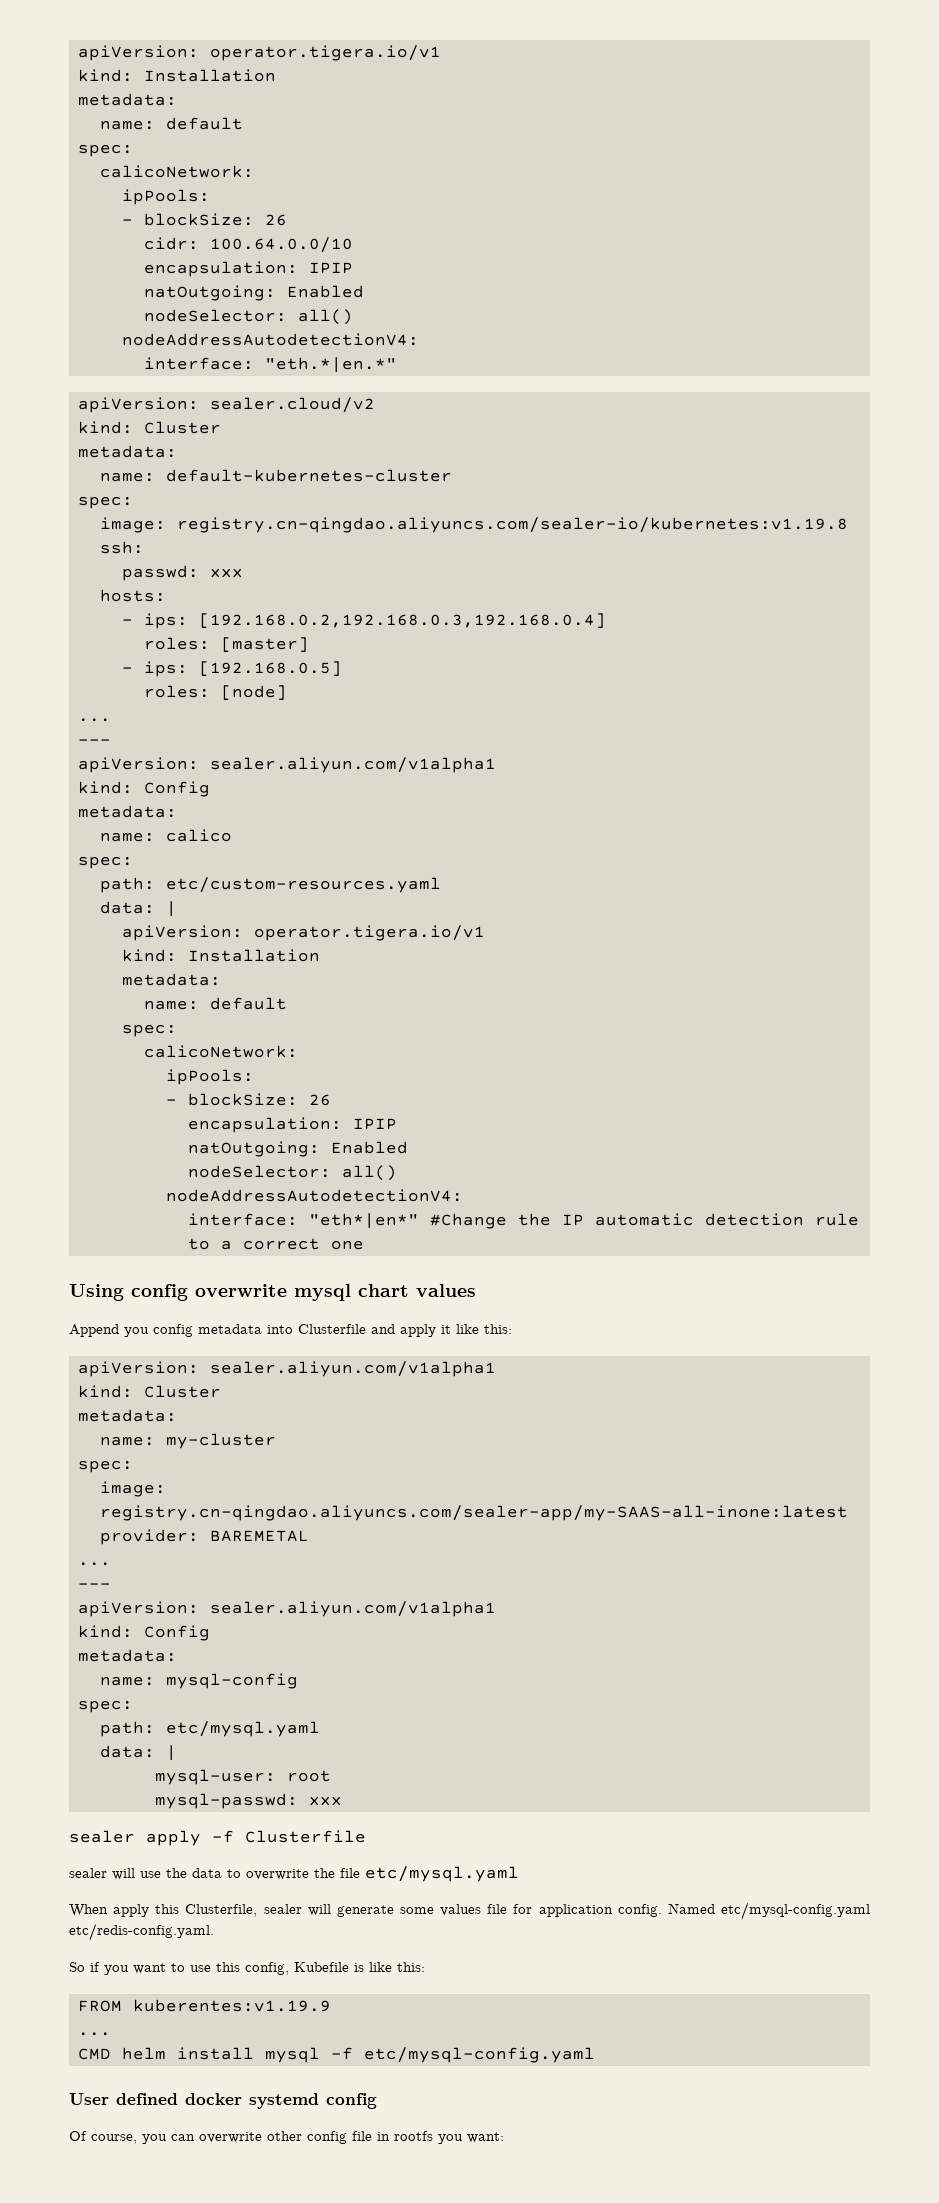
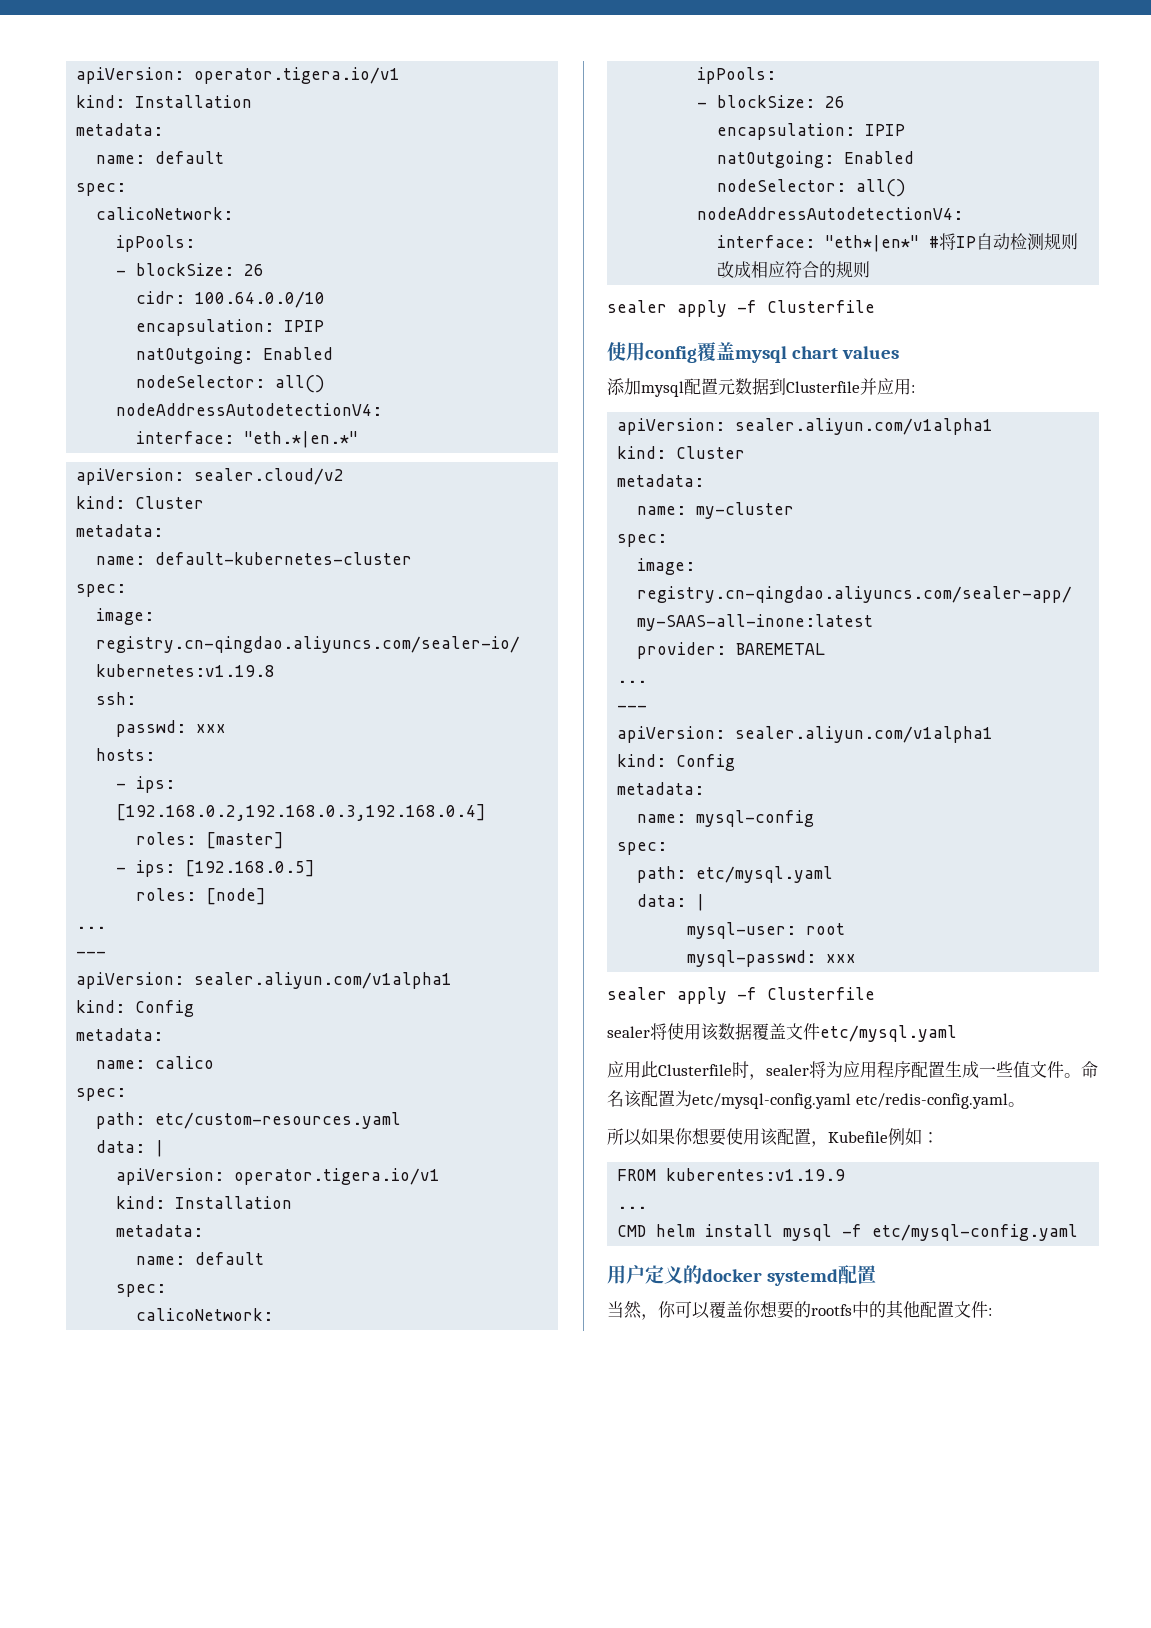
- interface: "eth*|en*" #Change the IP automatic detection rule to a correct one
- Using config overwrite mysql chart values
- Append you config metadata into Clusterfile and apply it like this:
+ interface: "eth*|en*" #将IP自动检测规则改成相应符合的规则
+ sealer apply -f Clusterfile
+ 使用config覆盖mysql chart values
+ 添加mysql配置元数据到Clusterfile并应用:
- sealer will use the data to overwrite the file etc/mysql.yaml
- When apply this Clusterfile, sealer will generate some values file for application config. Named etc/mysql-config.yaml etc/redis-config.yaml.
- So if you want to use this config, Kubefile is like this:
+ sealer将使用该数据覆盖文件etc/mysql.yaml
+ 应用此Clusterfile时，sealer将为应用程序配置生成一些值文件。命名该配置为etc/mysql-config.yaml etc/redis-config.yaml。
+ 所以如果你想要使用该配置，Kubefile例如：
- User defined docker systemd config
- Of course, you can overwrite other config file in rootfs you want:
+ 用户定义的docker systemd配置
+ 当然，你可以覆盖你想要的rootfs中的其他配置文件:

